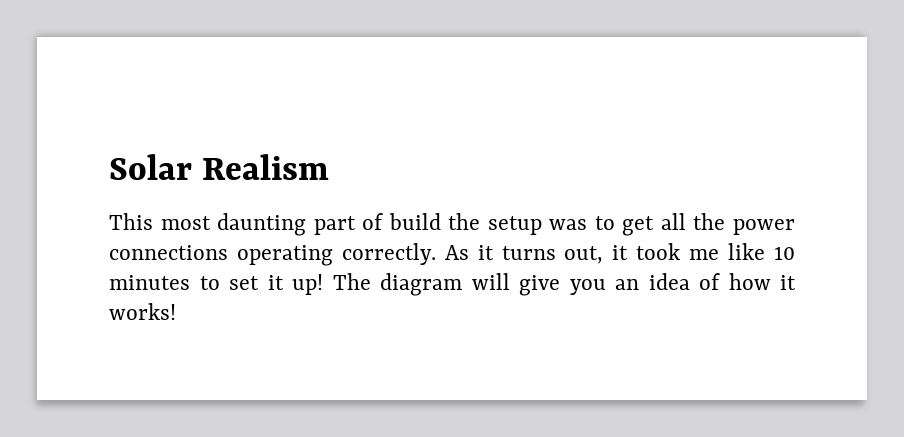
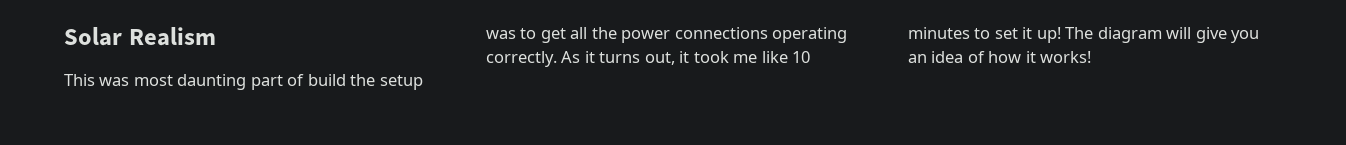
- This most daunting part of build the setup was to get all the power connections operating correctly.
+ This was most daunting part of build the setup was to get all the power connections operating correctly.

